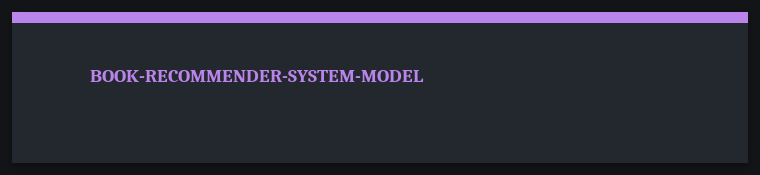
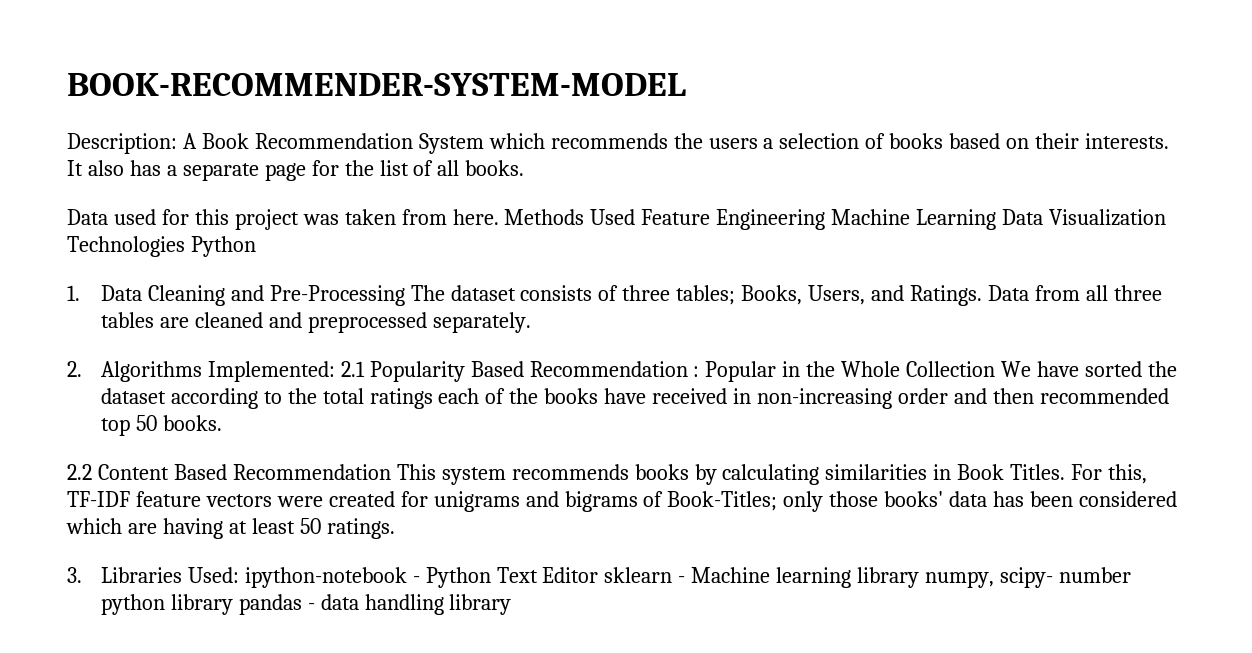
+ Description: A Book Recommendation System which recommends the users a selection of books based on their interests. It also has a separate page for the list of all books.
+ Data used for this project was taken from here. Methods Used Feature Engineering Machine Learning Data Visualization Technologies Python
+ 1. Data Cleaning and Pre-Processing The dataset consists of three tables; Books, Users, and Ratings. Data from all three tables are cleaned and preprocessed separately.
+ 2. Algorithms Implemented: 2.1 Popularity Based Recommendation : Popular in the Whole Collection We have sorted the dataset according to the total ratings each of the books have received in non-increasing order and then recommended top 50 books.
+ 2.2 Content Based Recommendation This system recommends books by calculating similarities in Book Titles. For this, TF-IDF feature vectors were created for unigrams and bigrams of Book-Titles; only those books' data has been considered which are having at least 50 ratings.
+ 3. Libraries Used: ipython-notebook - Python Text Editor sklearn - Machine learning library numpy, scipy- number python library pandas - data handling library

